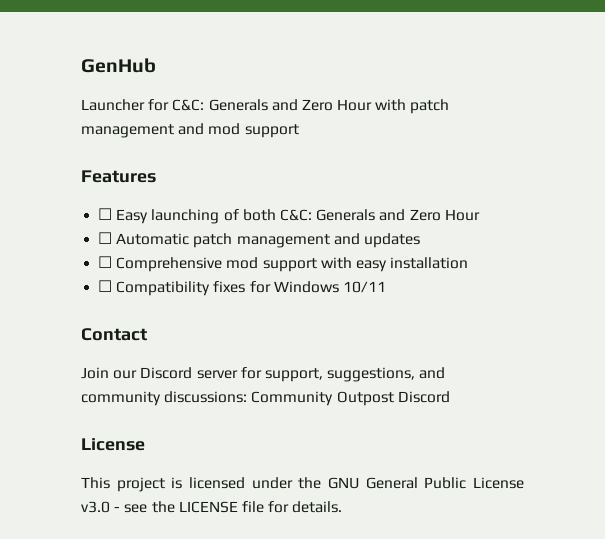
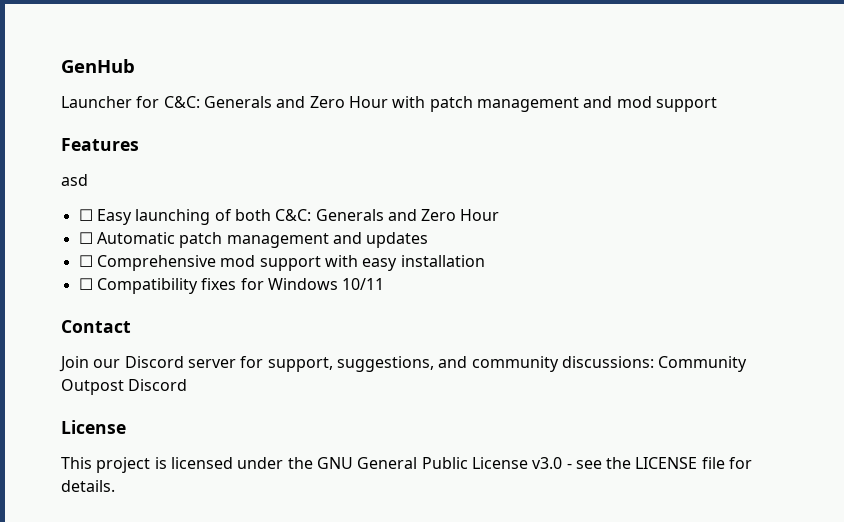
+ asd

